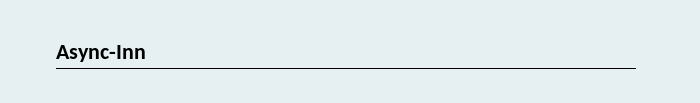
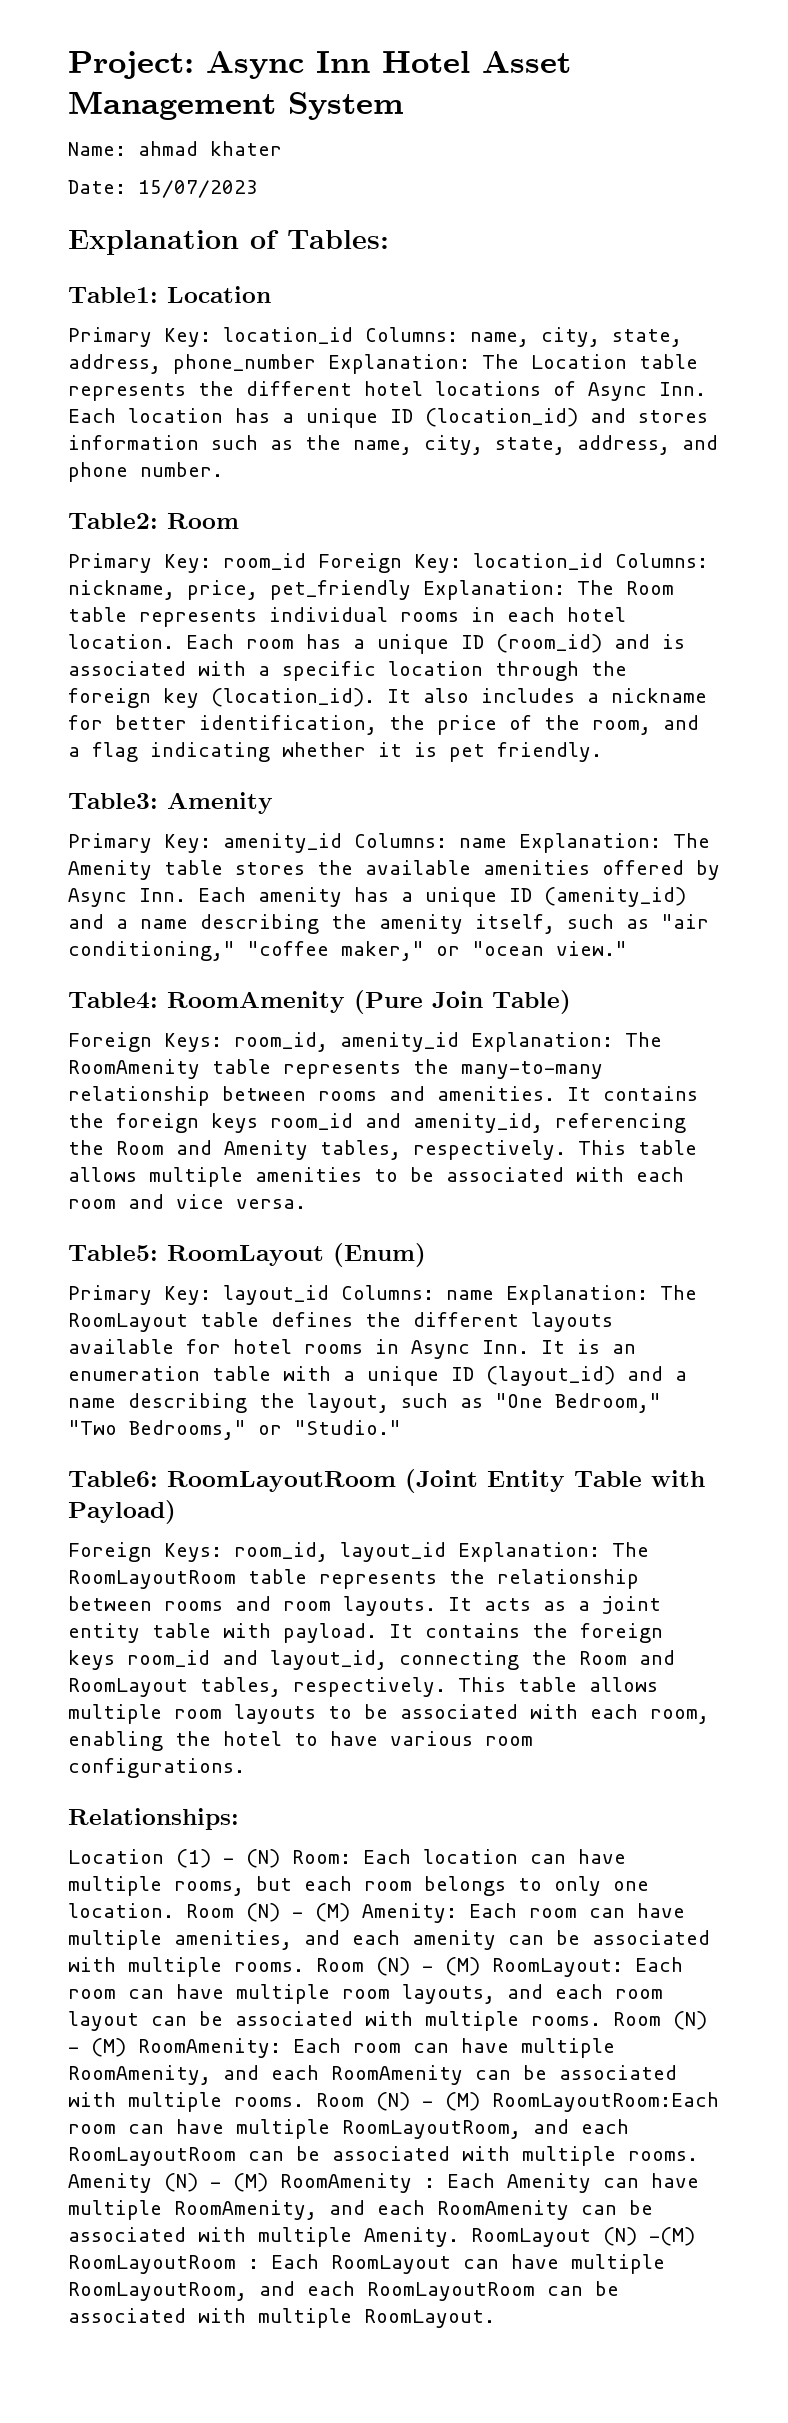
- Async-Inn
+ Project: Async Inn Hotel Asset Management System
+ Name: ahmad khater
+ Date: 15/07/2023
+ Explanation of Tables:
+ Table1: Location
+ Primary Key: location_id Columns: name, city, state, address, phone_number Explanation: The Location table represents the different hotel locations of Async Inn. Each location has a unique ID (location_id) and stores information such as the name, city, state, address, and phone number.
+ Table2: Room
+ Primary Key: room_id Foreign Key: location_id Columns: nickname, price, pet_friendly Explanation: The Room table represents individual rooms in each hotel location. Each room has a unique ID (room_id) and is associated with a specific location through the foreign key (location_id). It also includes a nickname for better identification, the price of the room, and a flag indicating whether it is pet friendly.
+ Table3: Amenity
+ Primary Key: amenity_id Columns: name Explanation: The Amenity table stores the available amenities offered by Async Inn. Each amenity has a unique ID (amenity_id) and a name describing the amenity itself, such as "air conditioning," "coffee maker," or "ocean view."
+ Table4: RoomAmenity (Pure Join Table)
+ Foreign Keys: room_id, amenity_id Explanation: The RoomAmenity table represents the many-to-many relationship between rooms and amenities. It contains the foreign keys room_id and amenity_id, referencing the Room and Amenity tables, respectively. This table allows multiple amenities to be associated with each room and vice versa.
+ Table5: RoomLayout (Enum)
+ Primary Key: layout_id Columns: name Explanation: The RoomLayout table defines the different layouts available for hotel rooms in Async Inn. It is an enumeration table with a unique ID (layout_id) and a name describing the layout, such as "One Bedroom," "Two Bedrooms," or "Studio."
+ Table6: RoomLayoutRoom (Joint Entity Table with Payload)
+ Foreign Keys: room_id, layout_id Explanation: The RoomLayoutRoom table represents the relationship between rooms and room layouts. It acts as a joint entity table with payload. It contains the foreign keys room_id and layout_id, connecting the Room and RoomLayout tables, respectively. This table allows multiple room layouts to be associated with each room, enabling the hotel to have various room configurations.
+ Relationships:
+ Location (1) - (N) Room: Each location can have multiple rooms, but each room belongs to only one location. Room (N) - (M) Amenity: Each room can have multiple amenities, and each amenity can be associated with multiple rooms. Room (N) - (M) RoomLayout: Each room can have multiple room layouts, and each room layout can be associated with multiple rooms. Room (N) - (M) RoomAmenity: Each room can have multiple RoomAmenity, and each RoomAmenity can be associated with multiple rooms. Room (N) - (M) RoomLayoutRoom:Each room can have multiple RoomLayoutRoom, and each RoomLayoutRoom can be associated with multiple rooms. Amenity (N) - (M) RoomAmenity : Each Amenity can have multiple RoomAmenity, and each RoomAmenity can be associated with multiple Amenity. RoomLayout (N) -(M) RoomLayoutRoom : Each RoomLayout can have multiple RoomLayoutRoom, and each RoomLayoutRoom can be associated with multiple RoomLayout.

